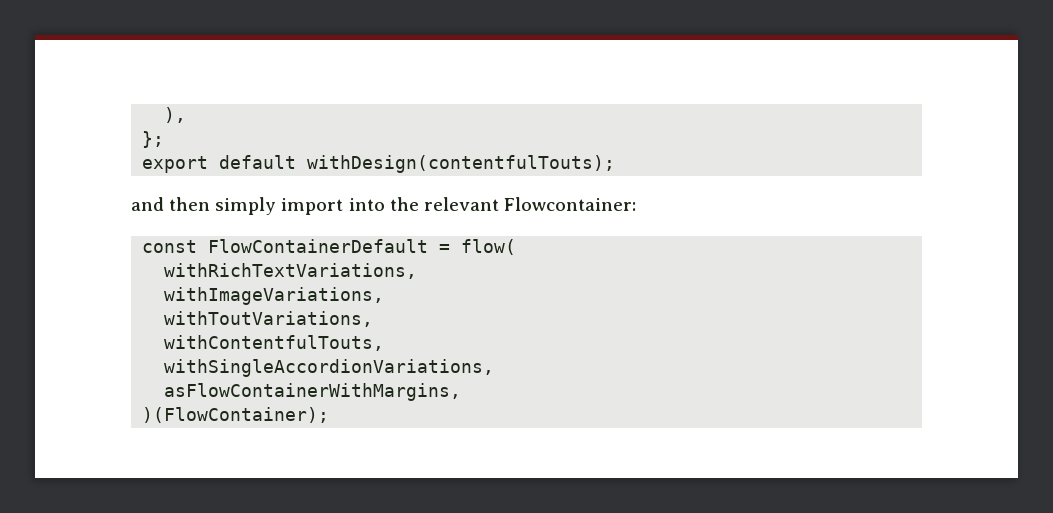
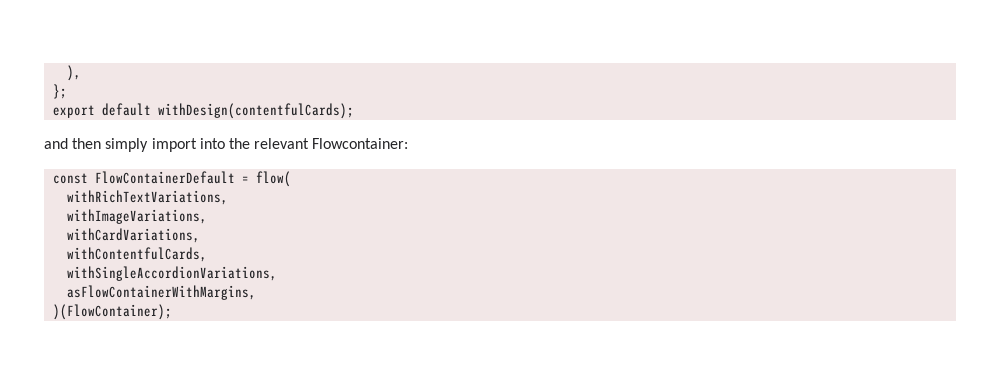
- export default withDesign(contentfulTouts);
+ export default withDesign(contentfulCards);
- withToutVariations,
- withContentfulTouts,
+ withCardVariations,
+ withContentfulCards,

